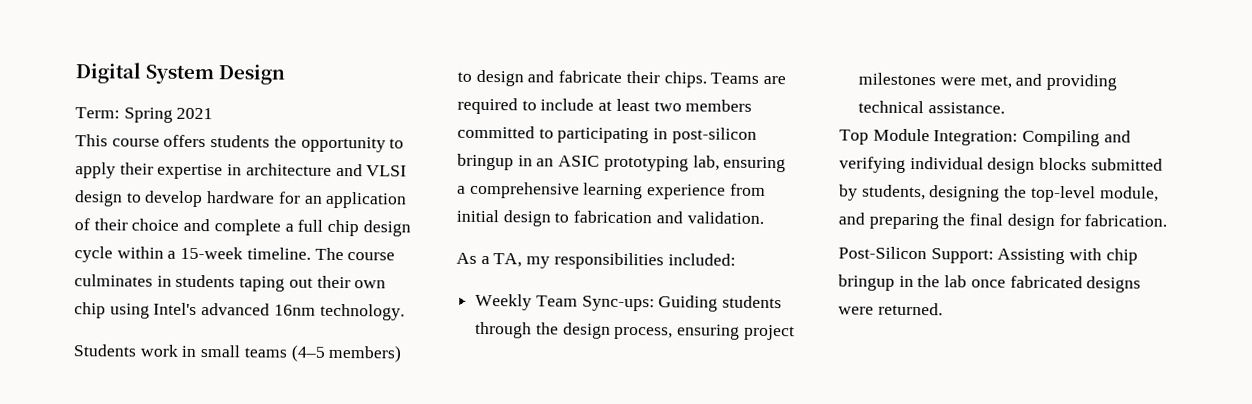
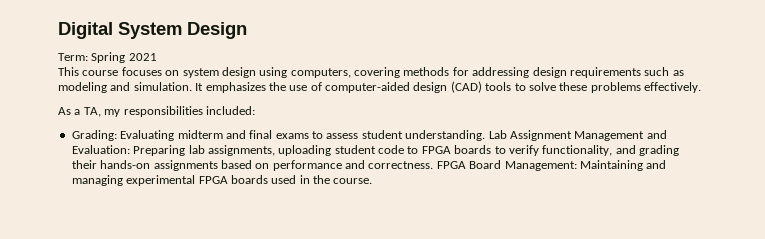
- This course offers students the opportunity to apply their expertise in architecture and VLSI design to develop hardware for an application of their choice and complete a full chip design cycle within a 15-week timeline. The course culminates in students taping out their own chip using Intel's advanced 16nm technology.
- Students work in small teams (4–5 members) to design and fabricate their chips. Teams are required to include at least two members committed to participating in post-silicon bringup in an ASIC prototyping lab, ensuring a comprehensive learning experience from initial design to fabrication and validation.
+ This course focuses on system design using computers, covering methods for addressing design requirements such as modeling and simulation. It emphasizes the use of computer-aided design (CAD) tools to solve these problems effectively.
- Weekly Team Sync-ups: Guiding students through the design process, ensuring project milestones were met, and providing technical assistance.
- Top Module Integration: Compiling and verifying individual design blocks submitted by students, designing the top-level module, and preparing the final design for fabrication.
- Post-Silicon Support: Assisting with chip bringup in the lab once fabricated designs were returned.
+ Grading: Evaluating midterm and final exams to assess student understanding. Lab Assignment Management and Evaluation: Preparing lab assignments, uploading student code to FPGA boards to verify functionality, and grading their hands-on assignments based on performance and correctness. FPGA Board Management: Maintaining and managing experimental FPGA boards used in the course.

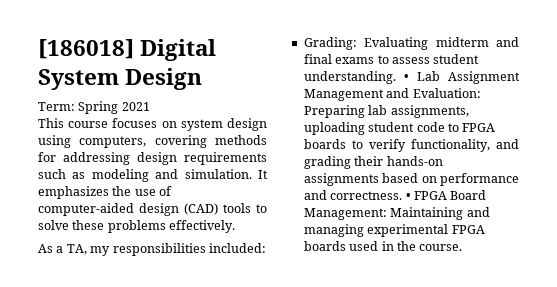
- Digital System Design
+ [186018] Digital System Design
- Lab Assignment Management and Evaluation: Preparing lab assignments, uploading student code to FPGA boards to verify functionality, and grading their hands-on assignments based on performance and correctness.
+ • Lab Assignment Management and Evaluation: Preparing lab assignments, uploading student code to FPGA boards to verify functionality, and grading their hands-on assignments based on performance and correctness.
- FPGA Board Management: Maintaining and managing experimental FPGA boards used in the course.
+ • FPGA Board Management: Maintaining and managing experimental FPGA boards used in the course.

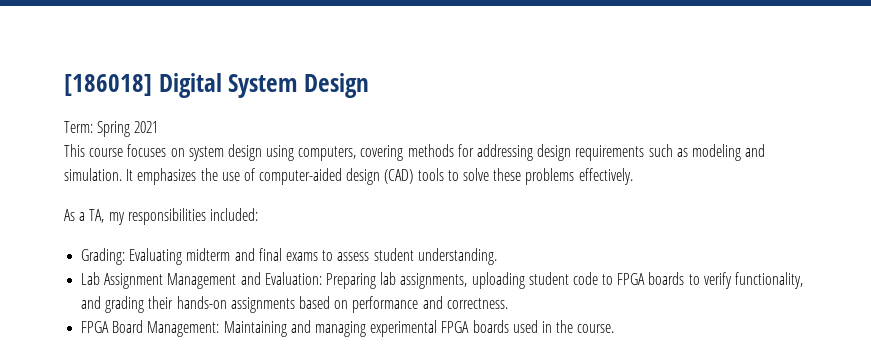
- Grading: Evaluating midterm and final exams to assess student understanding. • Lab Assignment Management and Evaluation: Preparing lab assignments, uploading student code to FPGA boards to verify functionality, and grading their hands-on assignments based on performance and correctness. • FPGA Board Management: Maintaining and managing experimental FPGA boards used in the course.
+ Grading: Evaluating midterm and final exams to assess student understanding.
+ Lab Assignment Management and Evaluation: Preparing lab assignments, uploading student code to FPGA boards to verify functionality, and grading their hands-on assignments based on performance and correctness.
+ FPGA Board Management: Maintaining and managing experimental FPGA boards used in the course.

